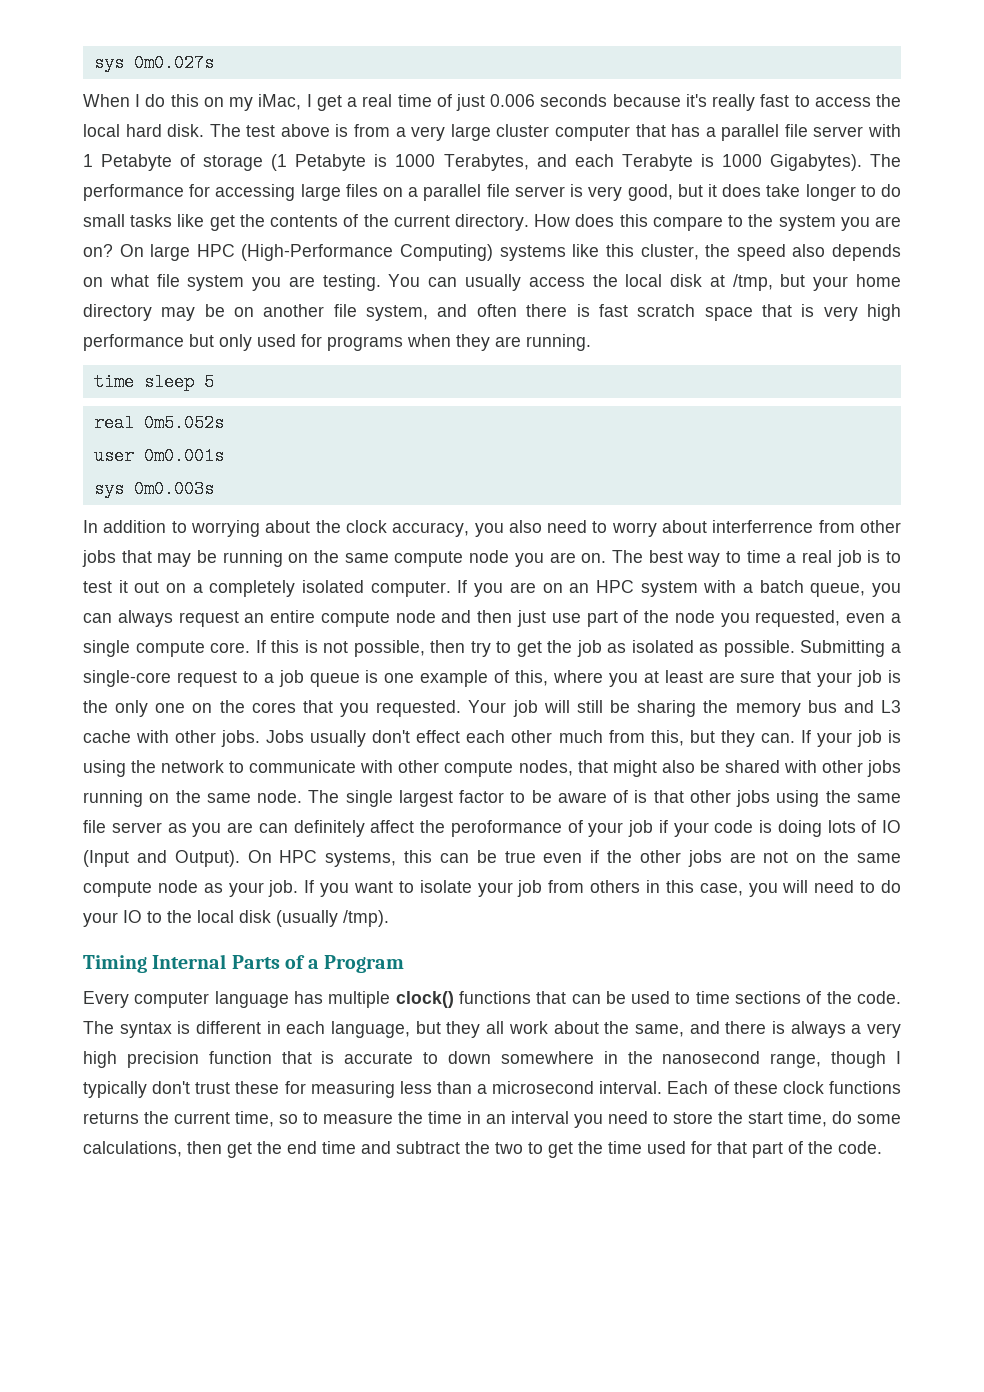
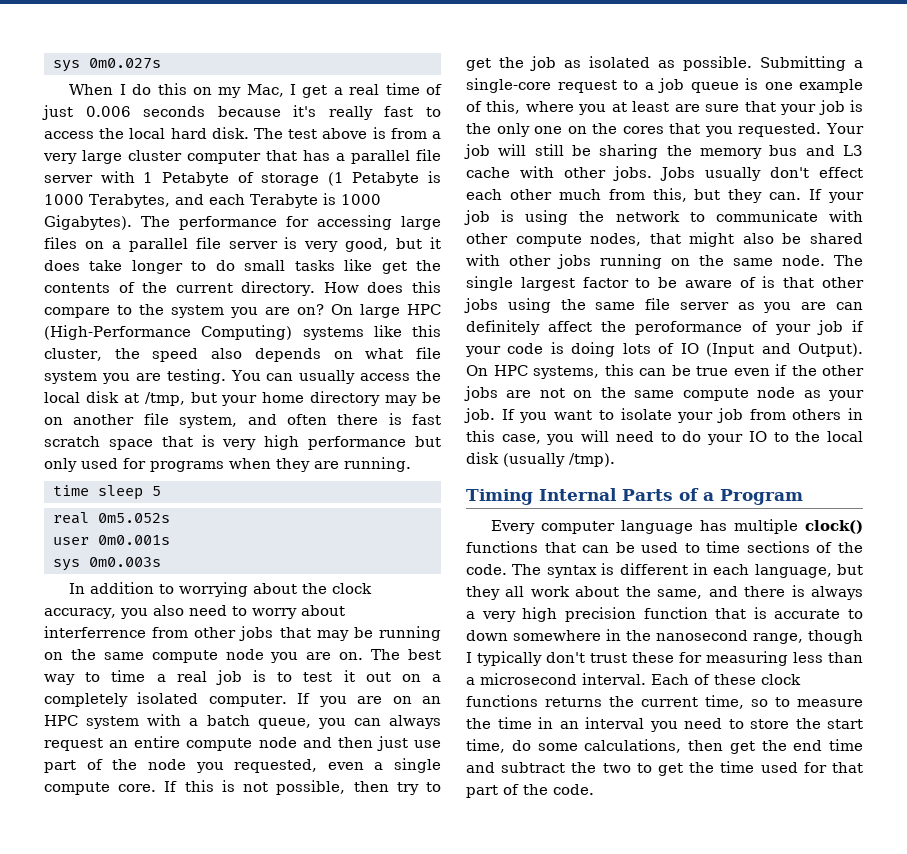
- When I do this on my iMac, I get a real time of just 0.006 seconds because it's really fast to access the local hard disk.
+ When I do this on my Mac, I get a real time of just 0.006 seconds because it's really fast to access the local hard disk.

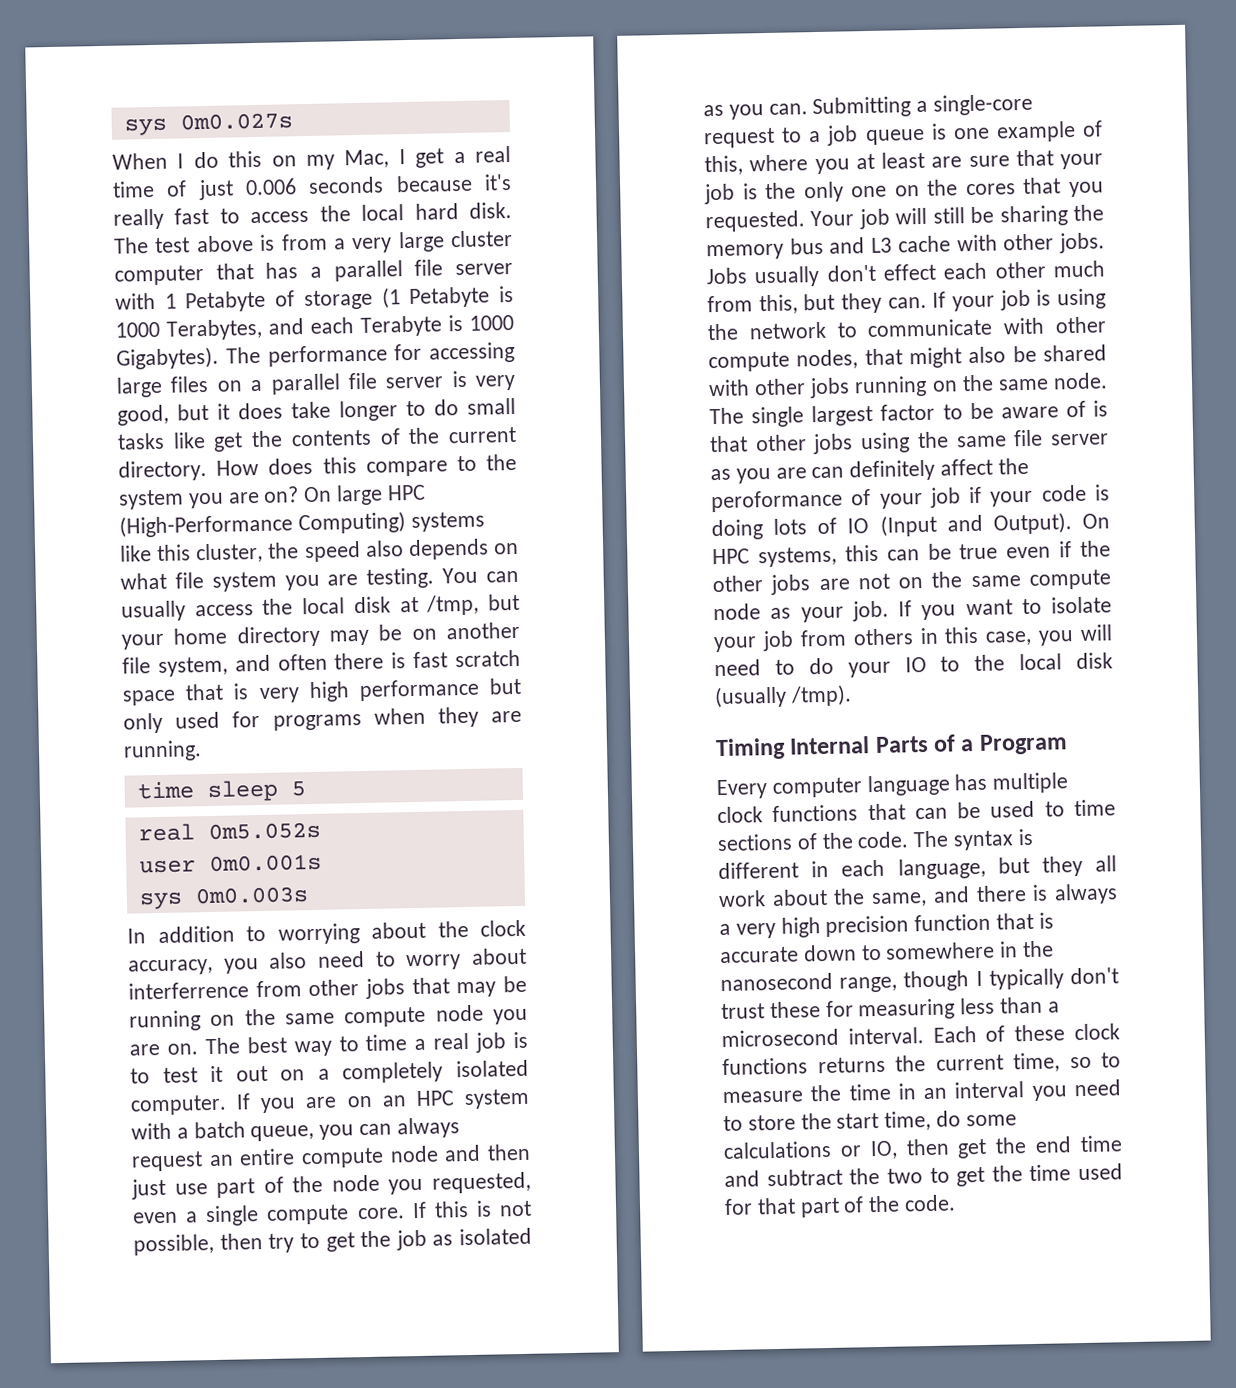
- If this is not possible, then try to get the job as isolated as possible.
+ If this is not possible, then try to get the job as isolated as you can.
- Every computer language has multiple clock() functions that can be used to time sections of the code.
+ Every computer language has multiple clock functions that can be used to time sections of the code.
- The syntax is different in each language, but they all work about the same, and there is always a very high precision function that is accurate to down somewhere in the nanosecond range, though I typically don't trust these for measuring less than a microsecond interval.
+ The syntax is different in each language, but they all work about the same, and there is always a very high precision function that is accurate down to somewhere in the nanosecond range, though I typically don't trust these for measuring less than a microsecond interval.
- Each of these clock functions returns the current time, so to measure the time in an interval you need to store the start time, do some calculations, then get the end time and subtract the two to get the time used for that part of the code.
+ Each of these clock functions returns the current time, so to measure the time in an interval you need to store the start time, do some calculations or IO, then get the end time and subtract the two to get the time used for that part of the code.

